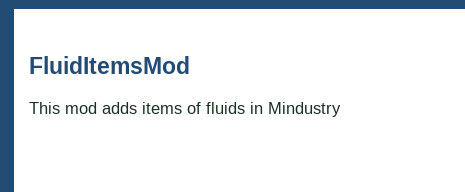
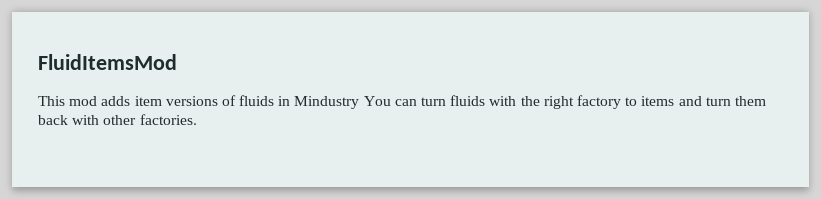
- This mod adds items of fluids in Mindustry
+ This mod adds item versions of fluids in Mindustry You can turn fluids with the right factory to items and turn them back with other factories.

